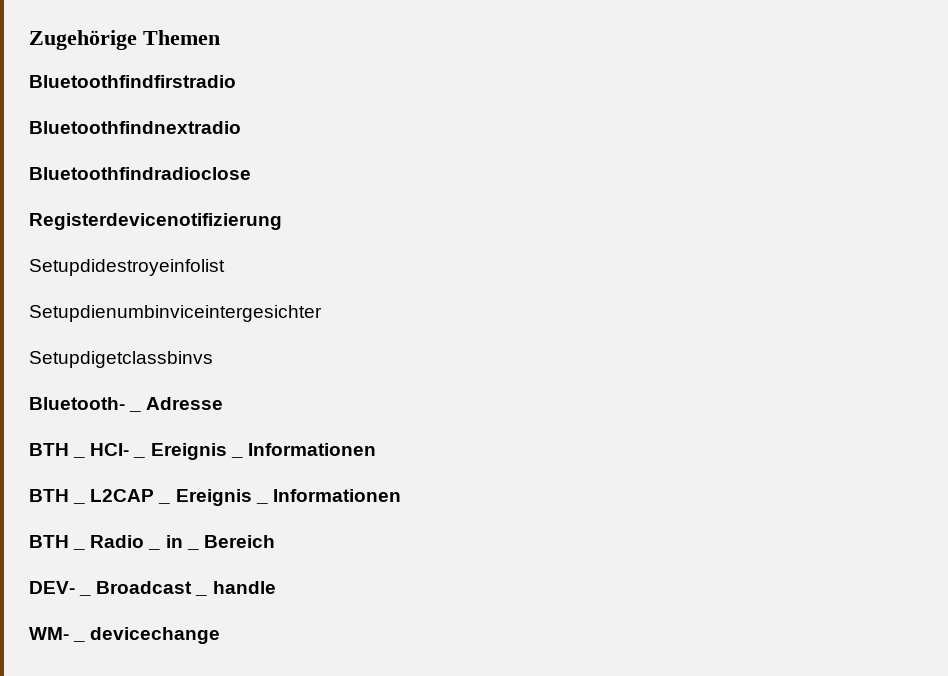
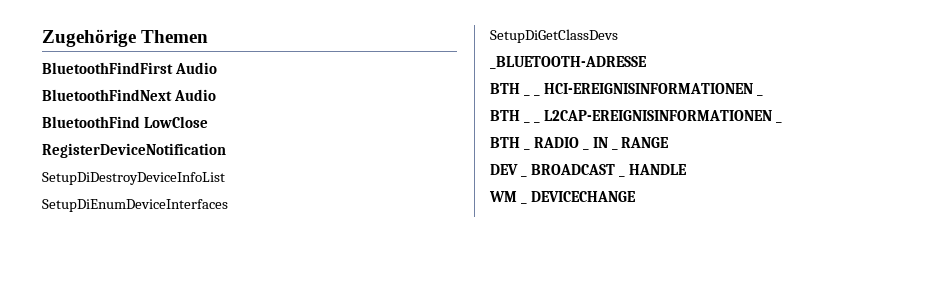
- Bluetoothfindfirstradio
- Bluetoothfindnextradio
- Bluetoothfindradioclose
- Registerdevicenotifizierung
- Setupdidestroyeinfolist
- Setupdienumbinviceintergesichter
- Setupdigetclassbinvs
- Bluetooth- _ Adresse
- BTH _ HCI- _ Ereignis _ Informationen
- BTH _ L2CAP _ Ereignis _ Informationen
- BTH _ Radio _ in _ Bereich
- DEV- _ Broadcast _ handle
- WM- _ devicechange
+ BluetoothFindFirst Audio
+ BluetoothFindNext Audio
+ BluetoothFind LowClose
+ RegisterDeviceNotification
+ SetupDiDestroyDeviceInfoList
+ SetupDiEnumDeviceInterfaces
+ SetupDiGetClassDevs
+ _BLUETOOTH-ADRESSE
+ BTH _ _ HCI-EREIGNISINFORMATIONEN _
+ BTH _ _ L2CAP-EREIGNISINFORMATIONEN _
+ BTH _ RADIO _ IN _ RANGE
+ DEV _ BROADCAST _ HANDLE
+ WM _ DEVICECHANGE

